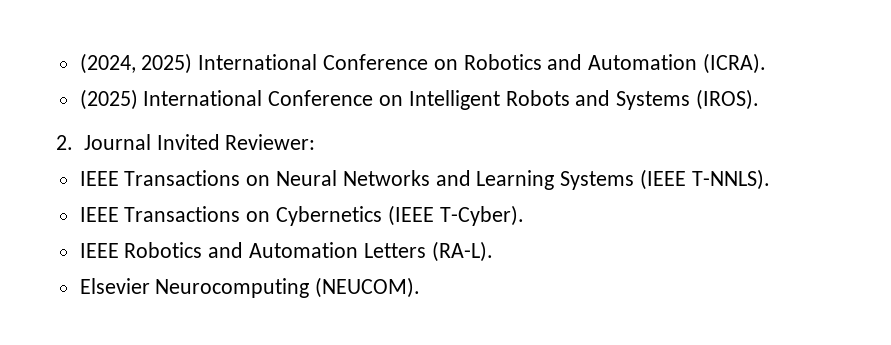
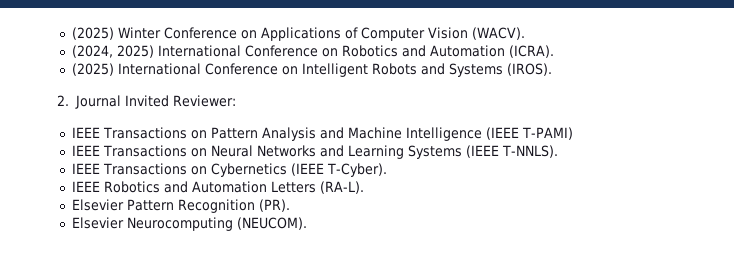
+ (2025) Winter Conference on Applications of Computer Vision (WACV).
+ IEEE Transactions on Pattern Analysis and Machine Intelligence (IEEE T-PAMI)
+ Elsevier Pattern Recognition (PR).

